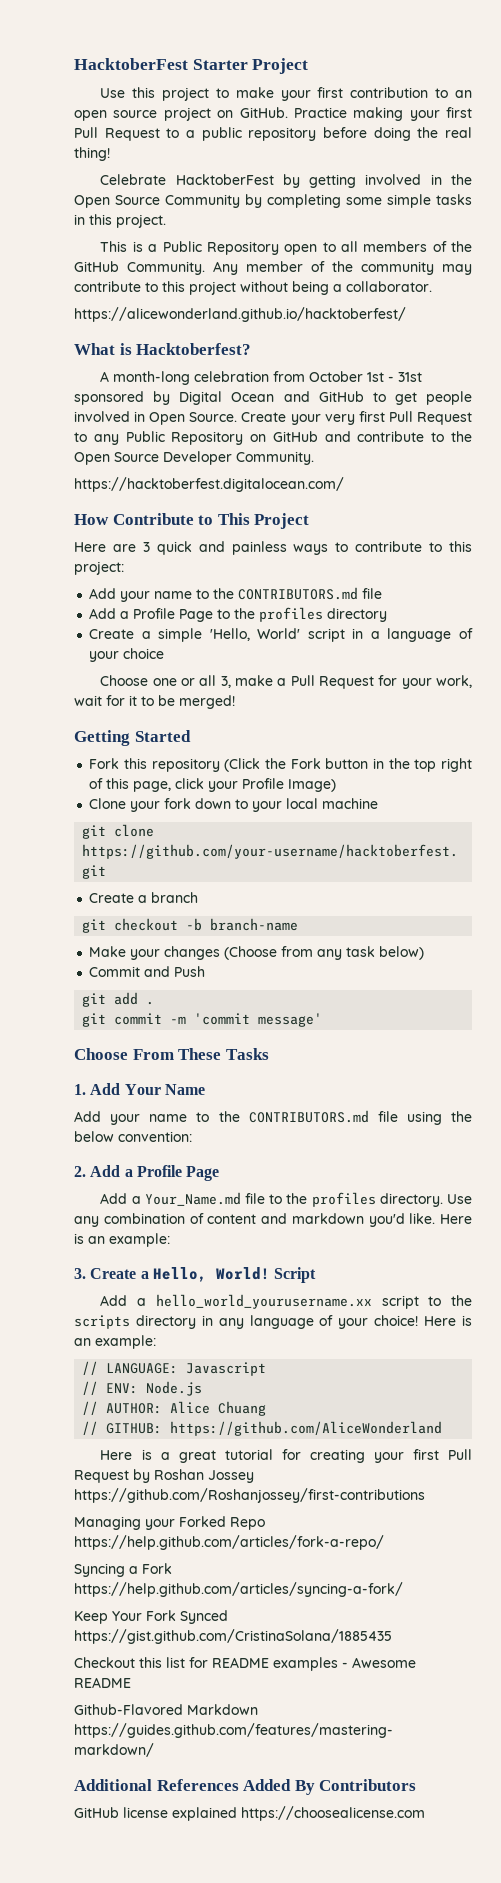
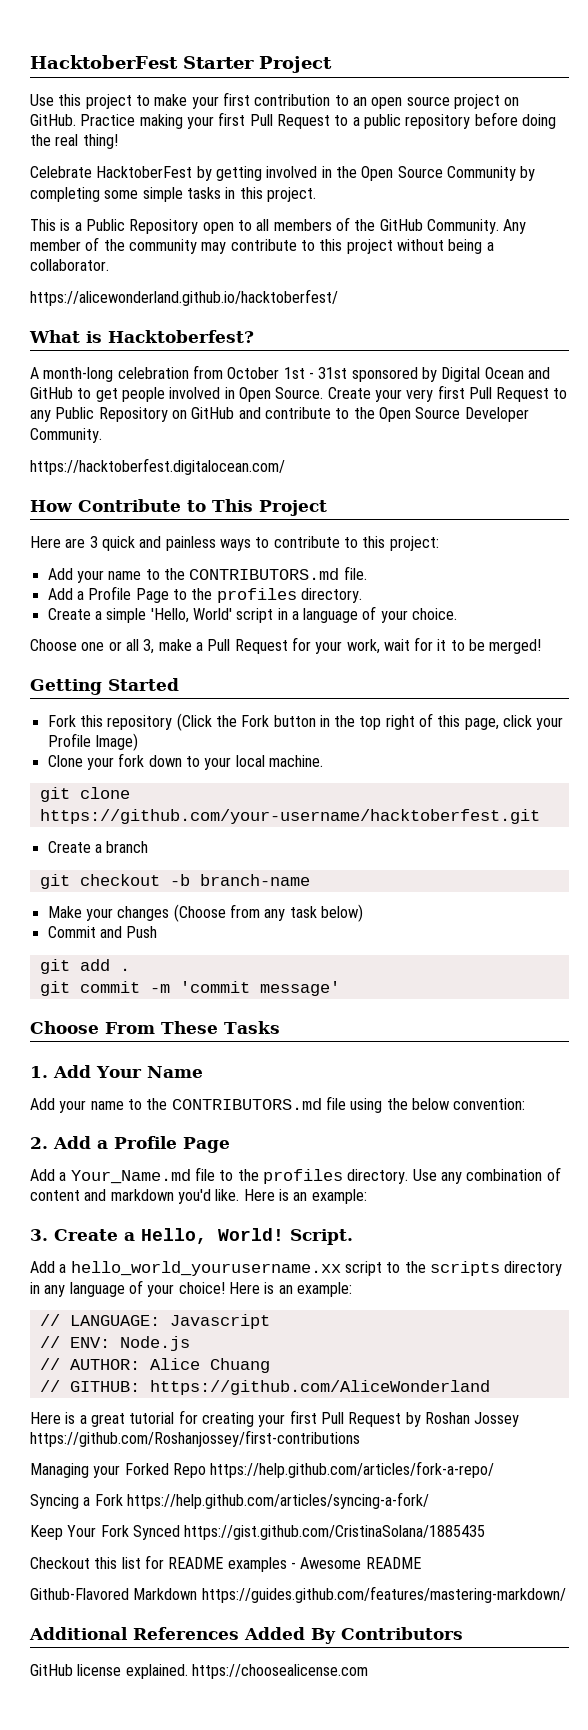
  Here are 3 quick and painless ways to contribute to this project:
- Add your name to the CONTRIBUTORS.md file
+ Add your name to the CONTRIBUTORS.md file.
- Add a Profile Page to the profiles directory
+ Add a Profile Page to the profiles directory.
- Create a simple 'Hello, World' script in a language of your choice
+ Create a simple 'Hello, World' script in a language of your choice.
- Clone your fork down to your local machine
+ Clone your fork down to your local machine.
- Script
+ Script.
- GitHub license explained https://choosealicense.com
+ GitHub license explained. https://choosealicense.com

